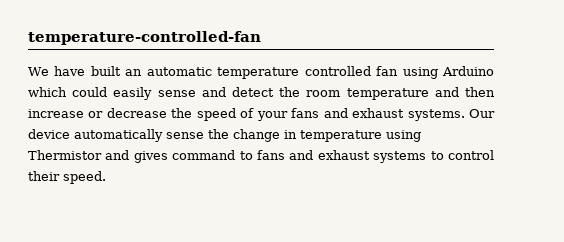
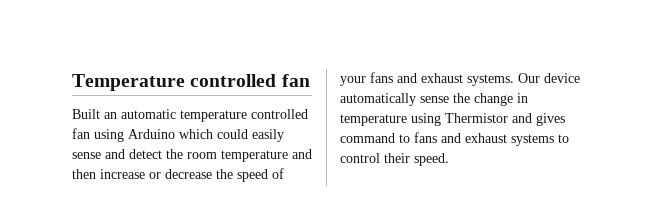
- temperature-controlled-fan
- We have built an automatic temperature controlled fan using Arduino which could easily sense and detect the room temperature and then increase or decrease the speed of your fans and exhaust systems.
+ Temperature controlled fan
+ Built an automatic temperature controlled fan using Arduino which could easily sense and detect the room temperature and then increase or decrease the speed of your fans and exhaust systems.

